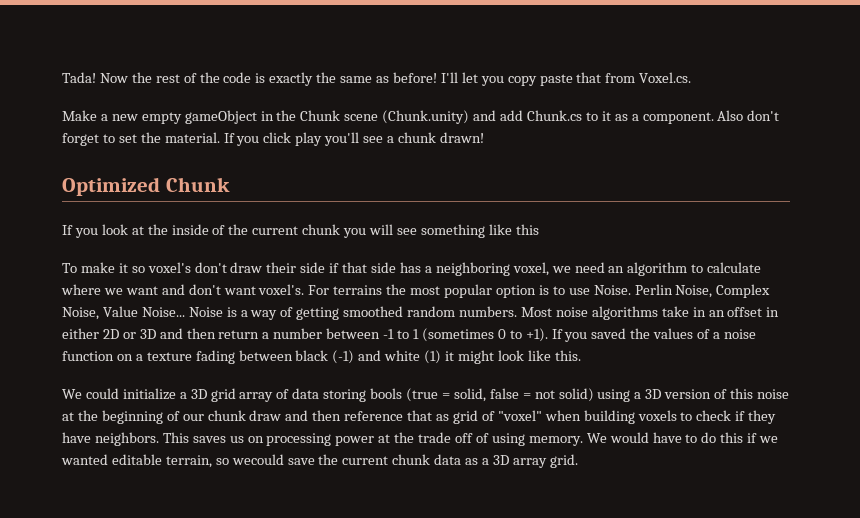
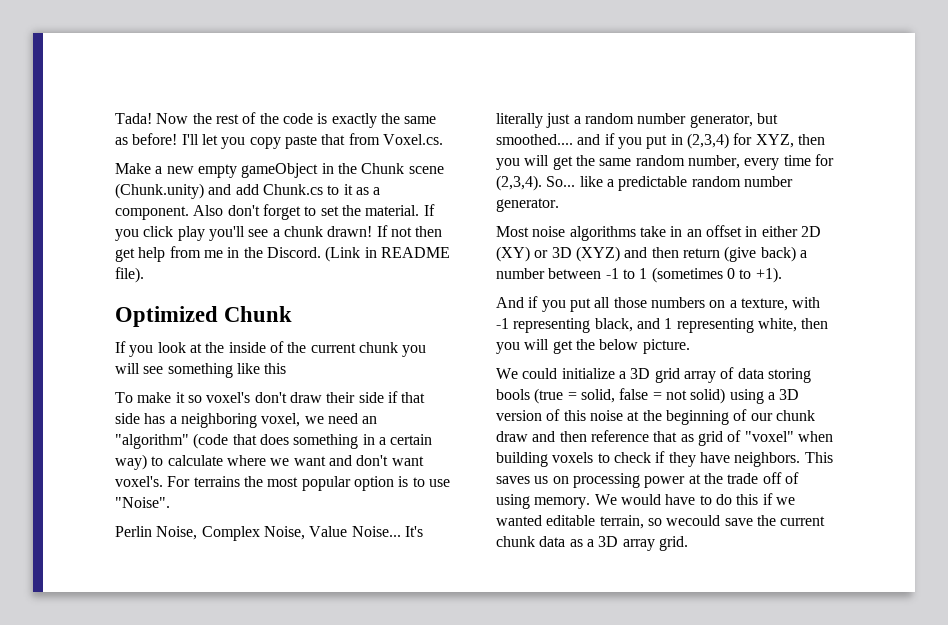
+ If not then get help from me in the Discord. (Link in README file).
- To make it so voxel's don't draw their side if that side has a neighboring voxel, we need an algorithm to calculate where we want and don't want voxel's.
+ To make it so voxel's don't draw their side if that side has a neighboring voxel, we need an "algorithm" (code that does something in a certain way) to calculate where we want and don't want voxel's.
- For terrains the most popular option is to use Noise. Perlin Noise, Complex Noise, Value Noise...
+ For terrains the most popular option is to use "Noise".
+ Perlin Noise, Complex Noise, Value Noise...
- Noise is a way of getting smoothed random numbers. Most noise algorithms take in an offset in either 2D or 3D and then return a number between -1 to 1 (sometimes 0 to +1). If you saved the values of a noise function on a texture fading between black (-1) and white (1) it might look like this.
+ It's literally just a random number generator, but smoothed.... and if you put in (2,3,4) for XYZ, then you will get the same random number, every time for (2,3,4). So... like a predictable random number generator.
+ Most noise algorithms take in an offset in either 2D (XY) or 3D (XYZ) and then return (give back) a number between -1 to 1 (sometimes 0 to +1).
+ And if you put all those numbers on a texture, with -1 representing black, and 1 representing white, then you will get the below picture.

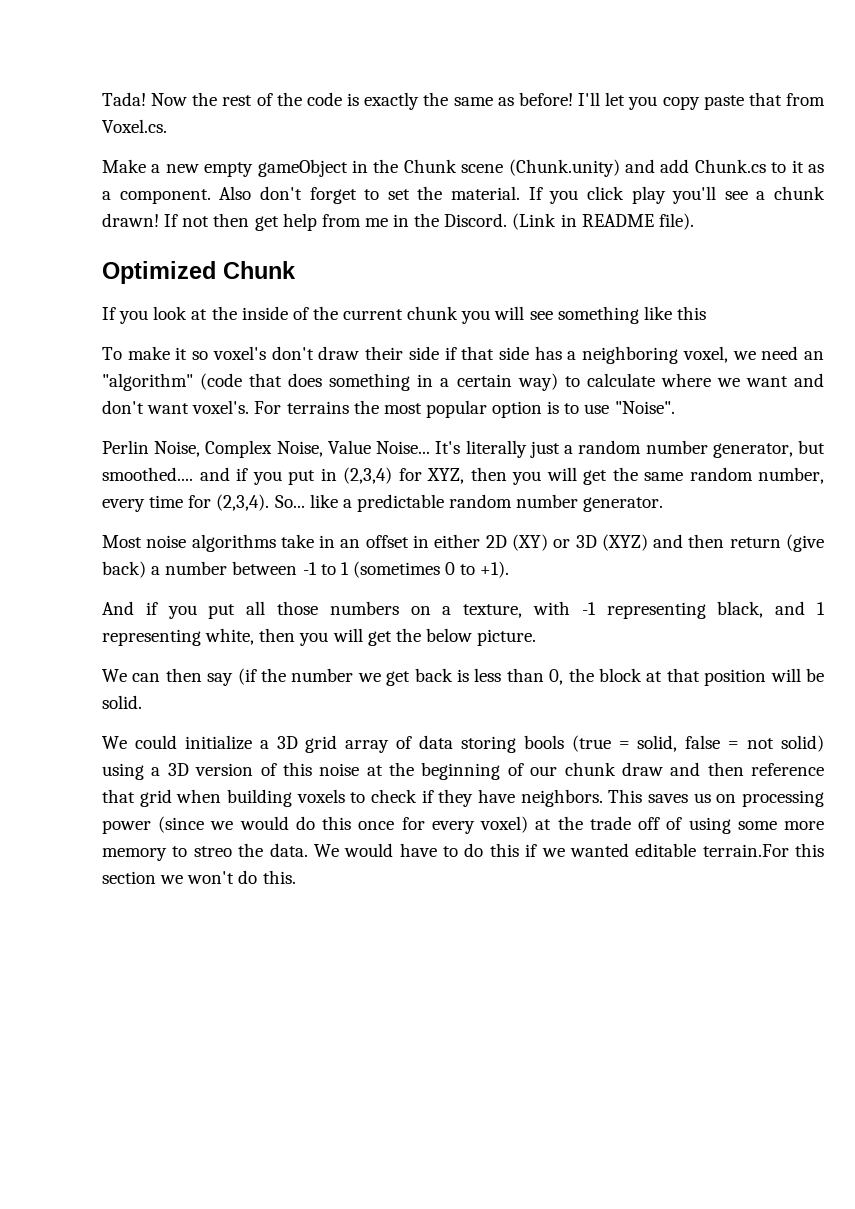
+ We can then say (if the number we get back is less than 0, the block at that position will be solid.
- We could initialize a 3D grid array of data storing bools (true = solid, false = not solid) using a 3D version of this noise at the beginning of our chunk draw and then reference that as grid of "voxel" when building voxels to check if they have neighbors.
+ We could initialize a 3D grid array of data storing bools (true = solid, false = not solid) using a 3D version of this noise at the beginning of our chunk draw and then reference that grid when building voxels to check if they have neighbors.
- This saves us on processing power at the trade off of using memory.
+ This saves us on processing power (since we would do this once for every voxel) at the trade off of using some more memory to streo the data.
- We would have to do this if we wanted editable terrain, so wecould save the current chunk data as a 3D array grid.
+ We would have to do this if we wanted editable terrain.For this section we won't do this.

